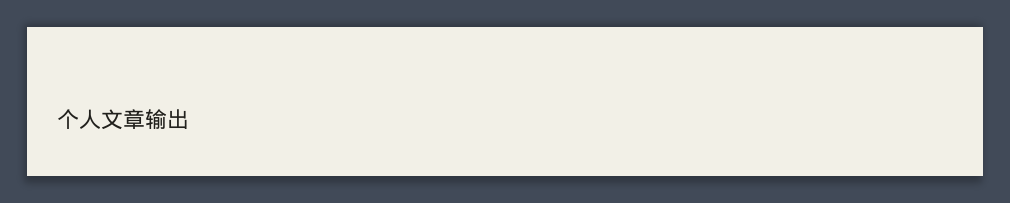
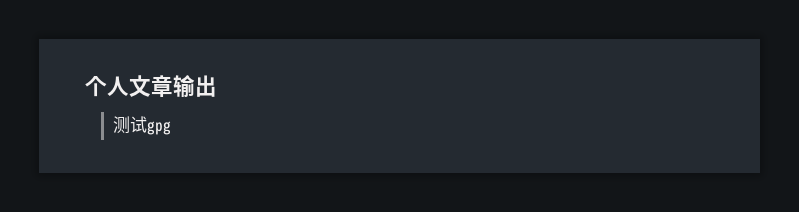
+ 测试gpg

